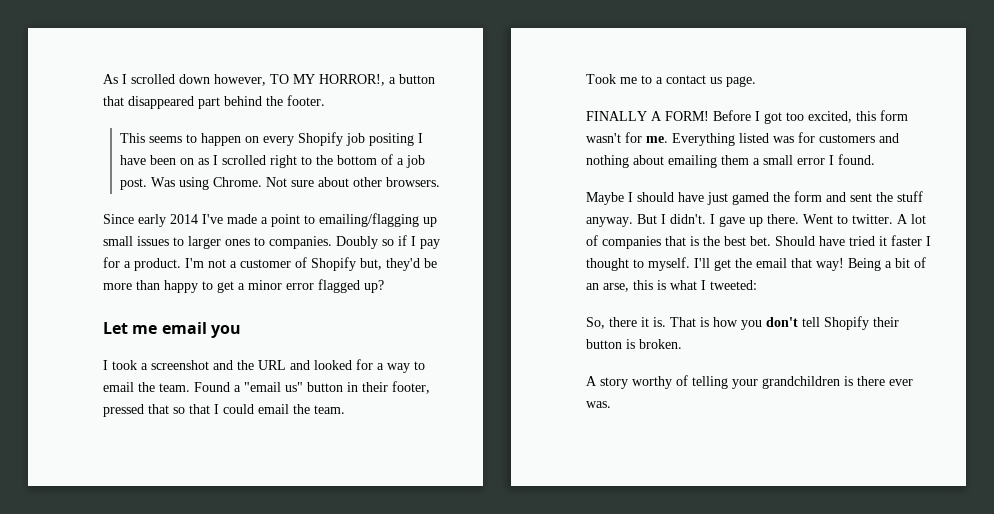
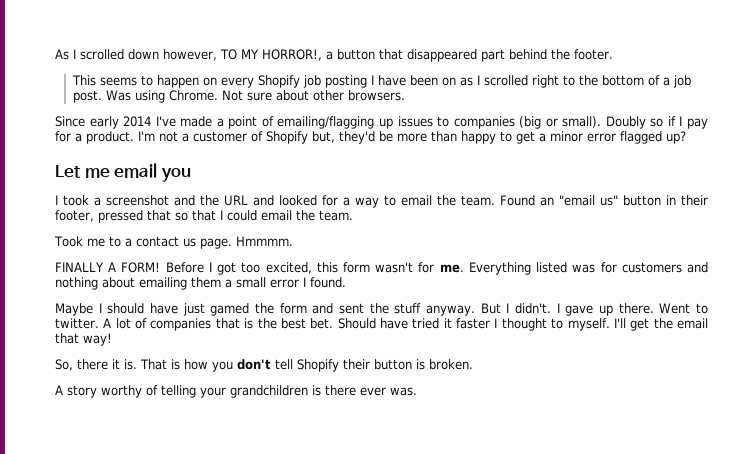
- This seems to happen on every Shopify job positing I have been on as I scrolled right to the bottom of a job post.
+ This seems to happen on every Shopify job posting I have been on as I scrolled right to the bottom of a job post.
- Since early 2014 I've made a point to emailing/flagging up small issues to larger ones to companies.
+ Since early 2014 I've made a point of emailing/flagging up issues to companies (big or small).
- Found a "email us" button in their footer, pressed that so that I could email the team.
+ Found an "email us" button in their footer, pressed that so that I could email the team.
+ Hmmmm.
- Being a bit of an arse, this is what I tweeted:

